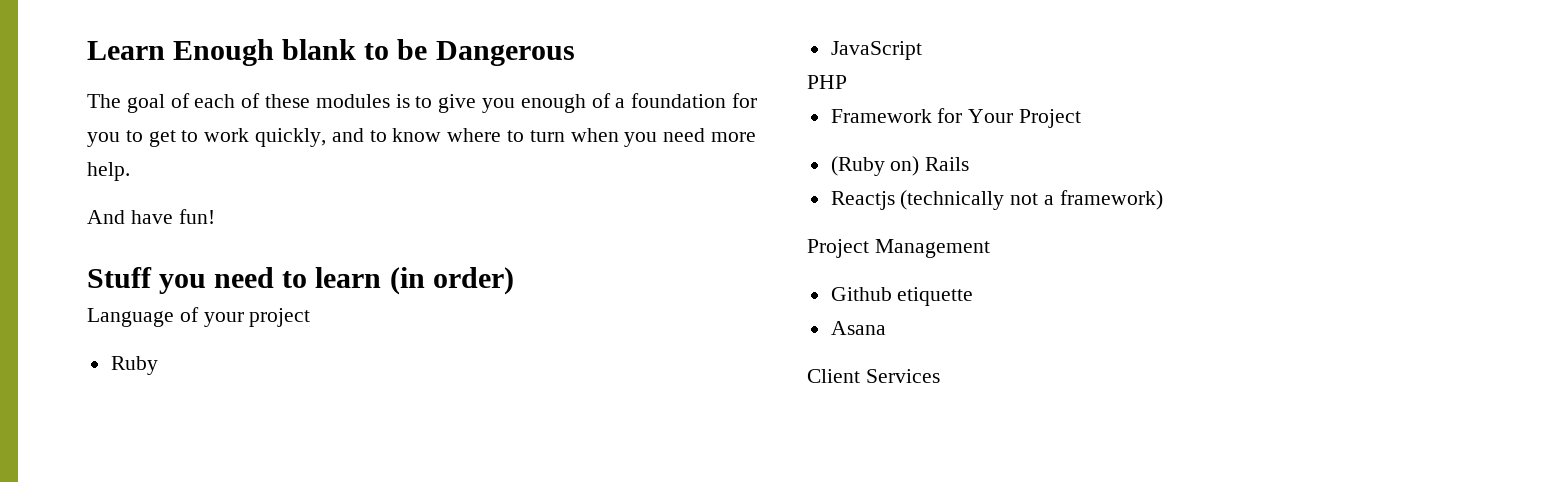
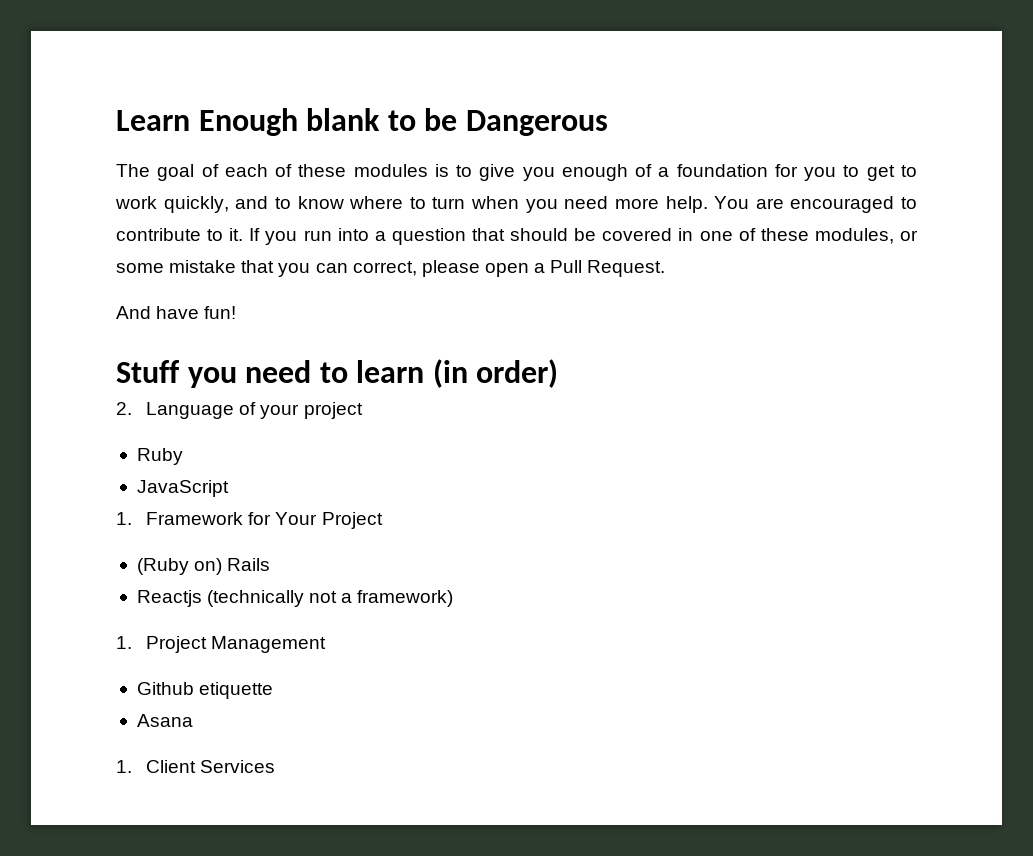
+ You are encouraged to contribute to it. If you run into a question that should be covered in one of these modules, or some mistake that you can correct, please open a Pull Request.
- Language of your project
+ 2. Language of your project
- PHP
- Framework for Your Project
+ 1. Framework for Your Project
- Project Management
+ 1. Project Management
- Client Services
+ 1. Client Services

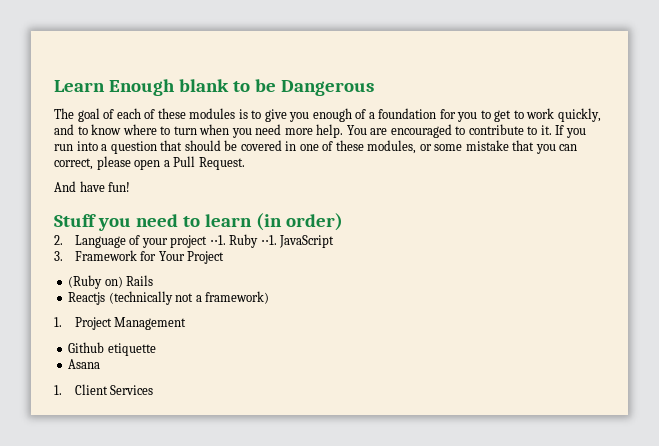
- 2. Language of your project
- Ruby
- JavaScript
+ 2. Language of your project ⋅⋅1. Ruby ⋅⋅1. JavaScript
- 1. Framework for Your Project
+ 3. Framework for Your Project

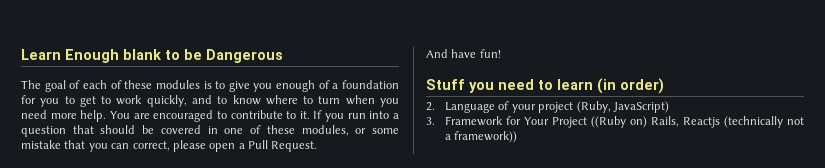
- 2. Language of your project ⋅⋅1. Ruby ⋅⋅1. JavaScript
+ 2. Language of your project (Ruby, JavaScript)
- 3. Framework for Your Project
- (Ruby on) Rails
- Reactjs (technically not a framework)
- 1. Project Management
- Github etiquette
- Asana
- 1. Client Services
+ 3. Framework for Your Project ((Ruby on) Rails, Reactjs (technically not a framework))

